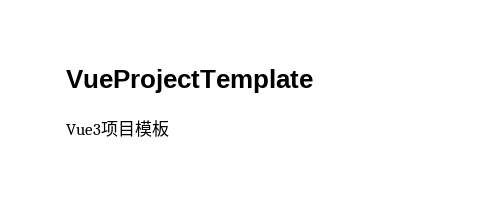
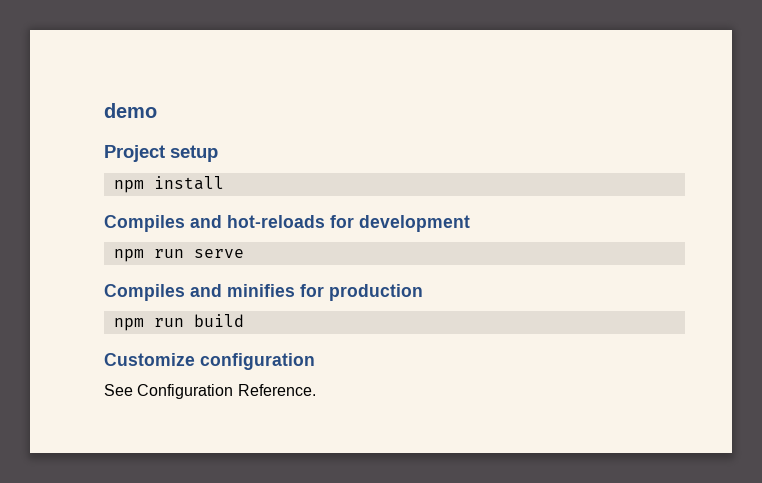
- VueProjectTemplate
- Vue3项目模板
+ demo
+ Project setup
+ npm install
+ Compiles and hot-reloads for development
+ npm run serve
+ Compiles and minifies for production
+ npm run build
+ Customize configuration
+ See Configuration Reference.

